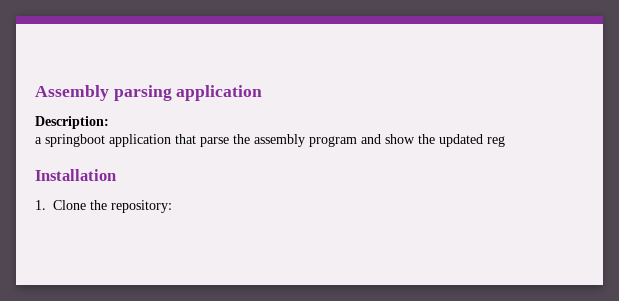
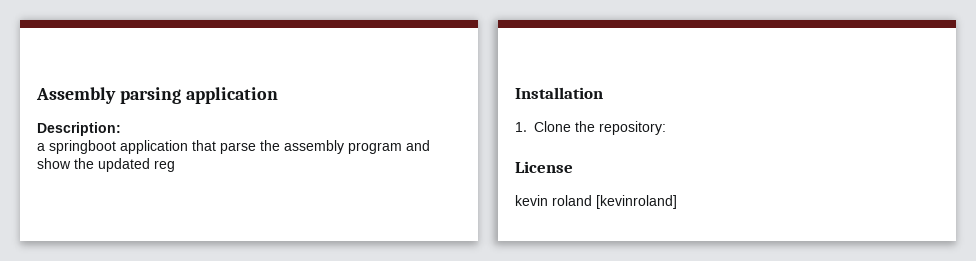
+ License
+ kevin roland [kevinroland]

